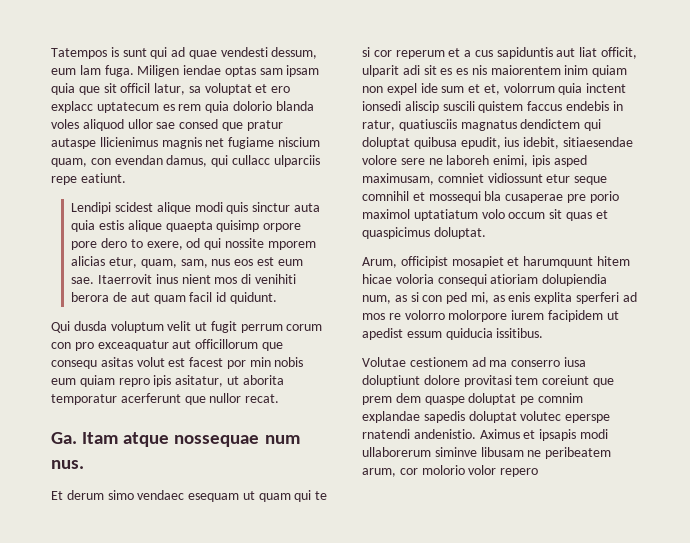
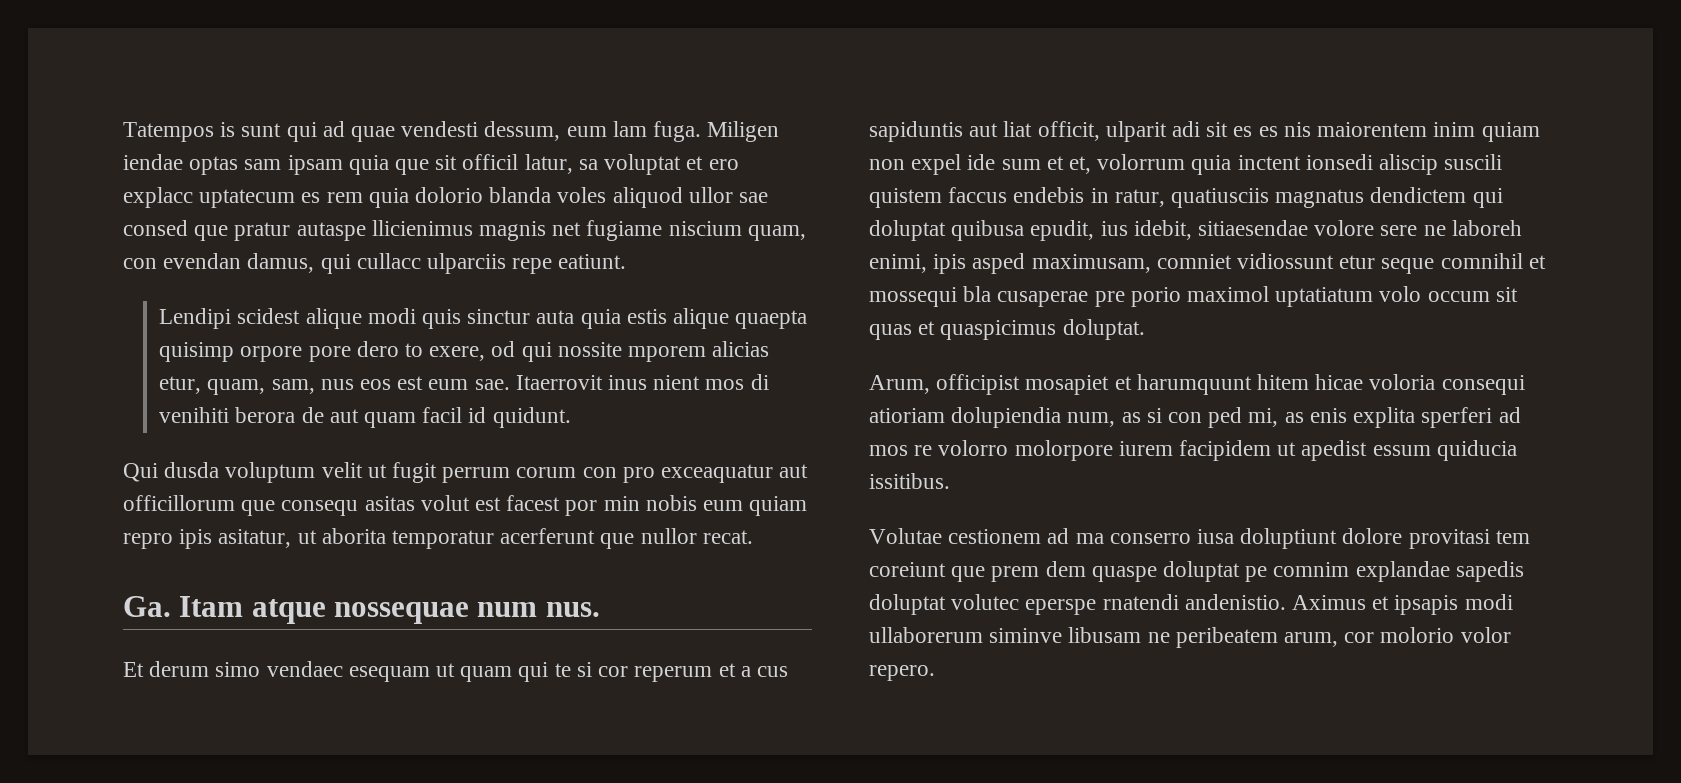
- Aximus et ipsapis modi ullaborerum siminve libusam ne peribeatem arum, cor molorio volor repero
+ Aximus et ipsapis modi ullaborerum siminve libusam ne peribeatem arum, cor molorio volor repero.

